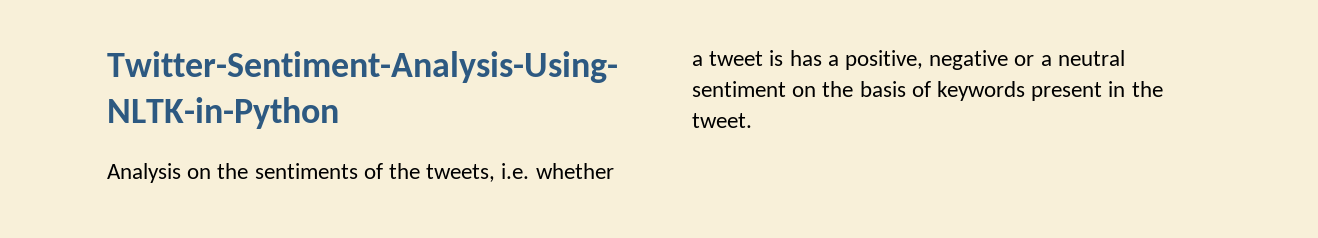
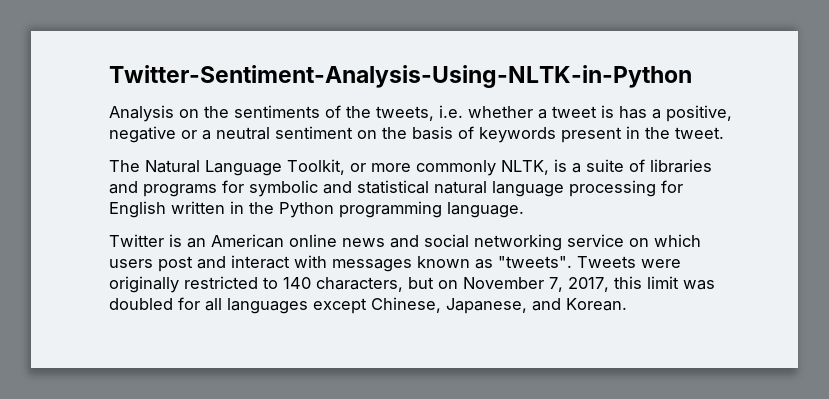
+ The Natural Language Toolkit, or more commonly NLTK, is a suite of libraries and programs for symbolic and statistical natural language processing for English written in the Python programming language.
+ Twitter is an American online news and social networking service on which users post and interact with messages known as "tweets". Tweets were originally restricted to 140 characters, but on November 7, 2017, this limit was doubled for all languages except Chinese, Japanese, and Korean.

